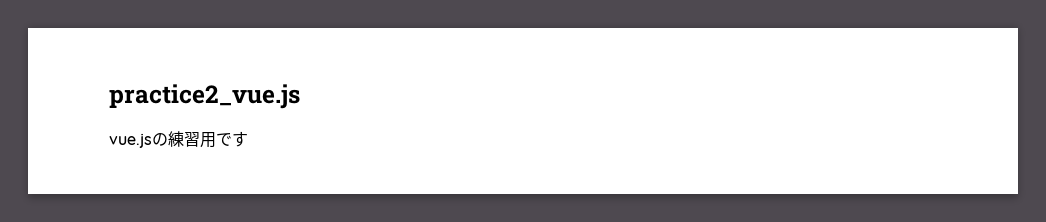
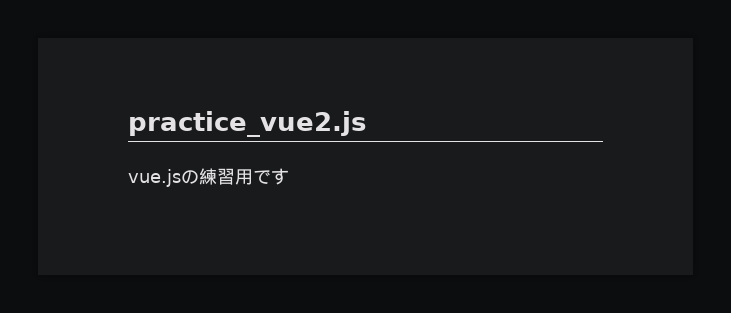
- practice2_vue.js
+ practice_vue2.js

